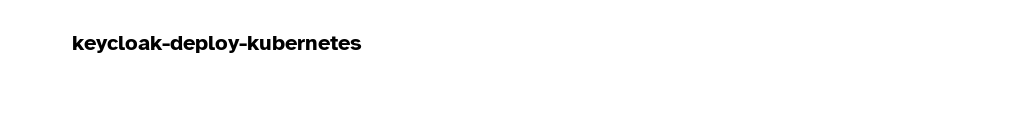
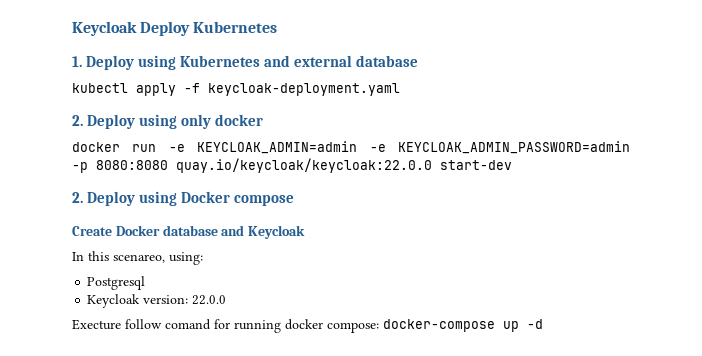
- keycloak-deploy-kubernetes
+ Keycloak Deploy Kubernetes
+ 1. Deploy using Kubernetes and external database
+ kubectl apply -f keycloak-deployment.yaml
+ 2. Deploy using only docker
+ docker run -e KEYCLOAK_ADMIN=admin -e KEYCLOAK_ADMIN_PASSWORD=admin -p 8080:8080 quay.io/keycloak/keycloak:22.0.0 start-dev
+ 2. Deploy using Docker compose
+ Create Docker database and Keycloak
+ In this scenareo, using:
+ Postgresql
+ Keycloak version: 22.0.0
+ Execture follow comand for running docker compose: docker-compose up -d

